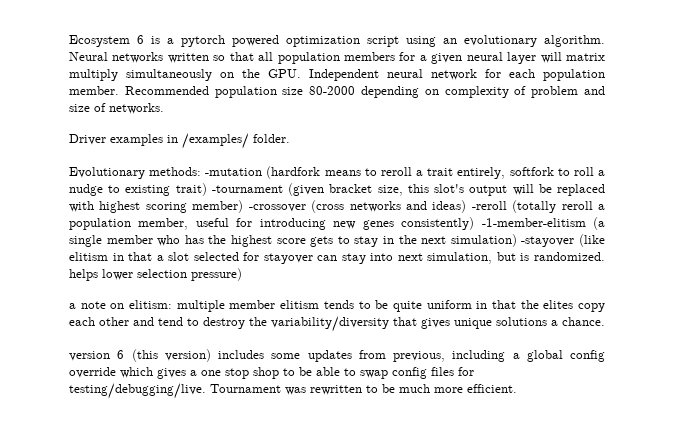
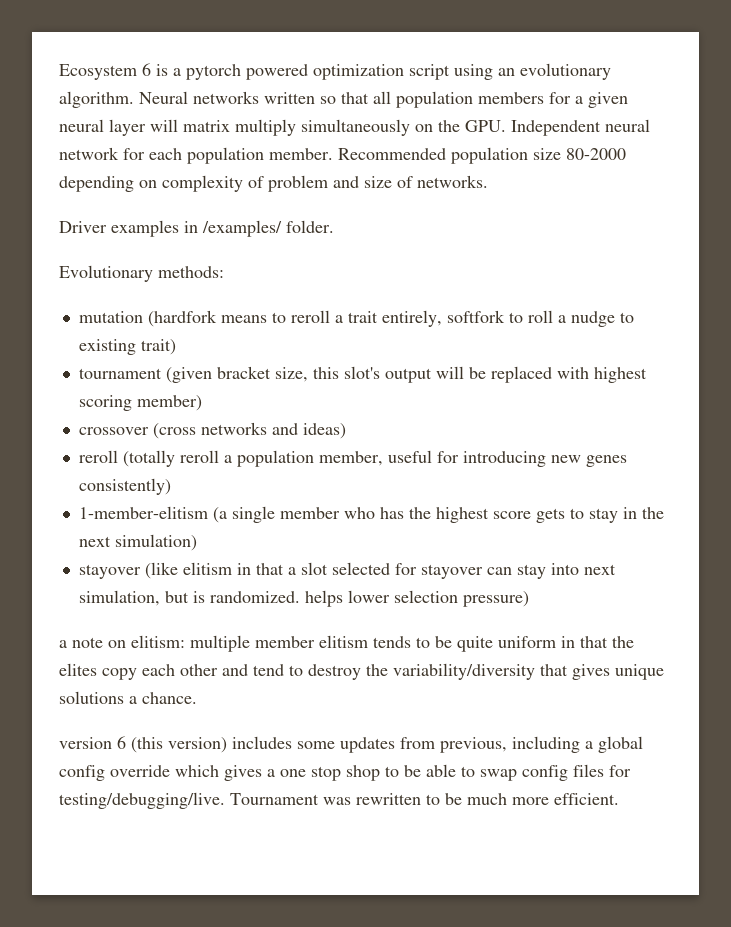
- Evolutionary methods: -mutation (hardfork means to reroll a trait entirely, softfork to roll a nudge to existing trait) -tournament (given bracket size, this slot's output will be replaced with highest scoring member) -crossover (cross networks and ideas) -reroll (totally reroll a population member, useful for introducing new genes consistently) -1-member-elitism (a single member who has the highest score gets to stay in the next simulation) -stayover (like elitism in that a slot selected for stayover can stay into next simulation, but is randomized. helps lower selection pressure)
+ Evolutionary methods:
+ mutation (hardfork means to reroll a trait entirely, softfork to roll a nudge to existing trait)
+ tournament (given bracket size, this slot's output will be replaced with highest scoring member)
+ crossover (cross networks and ideas)
+ reroll (totally reroll a population member, useful for introducing new genes consistently)
+ 1-member-elitism (a single member who has the highest score gets to stay in the next simulation)
+ stayover (like elitism in that a slot selected for stayover can stay into next simulation, but is randomized. helps lower selection pressure)

